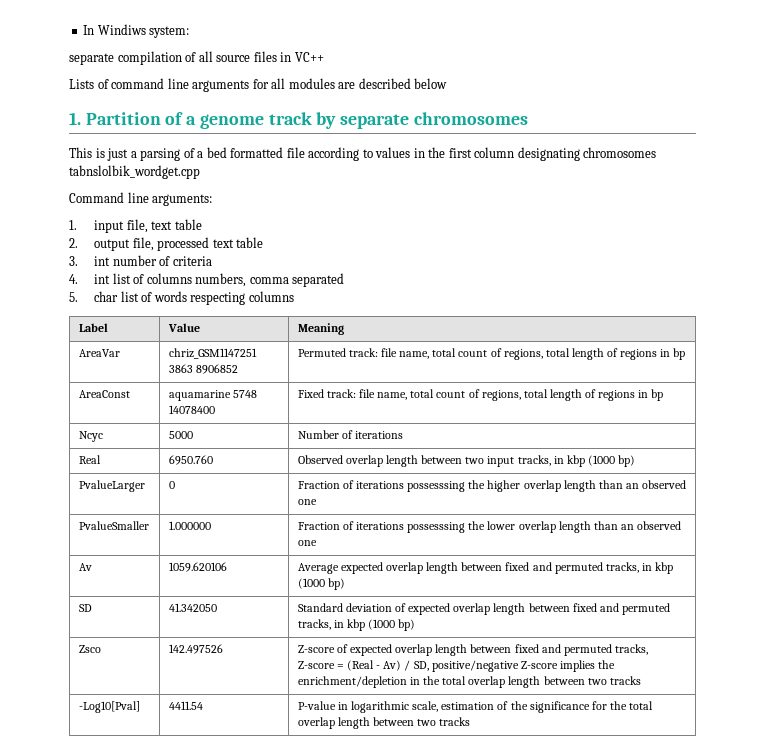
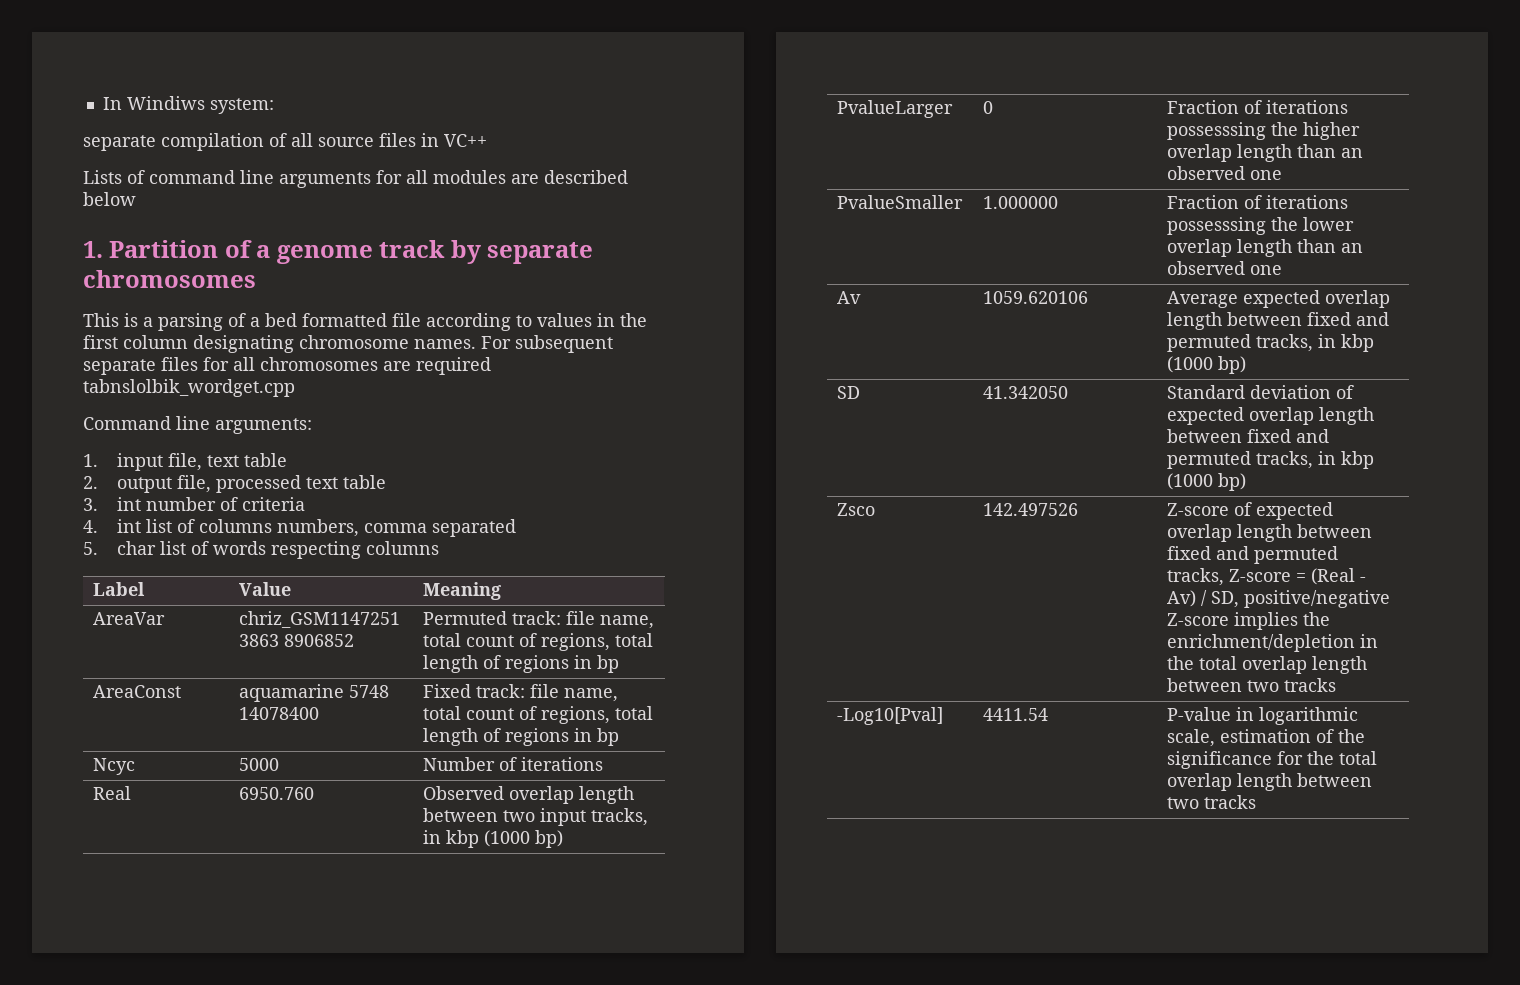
- This is just a parsing of a bed formatted file according to values in the first column designating chromosomes tabnslolbik_wordget.cpp
+ This is a parsing of a bed formatted file according to values in the first column designating chromosome names. For subsequent separate files for all chromosomes are required tabnslolbik_wordget.cpp

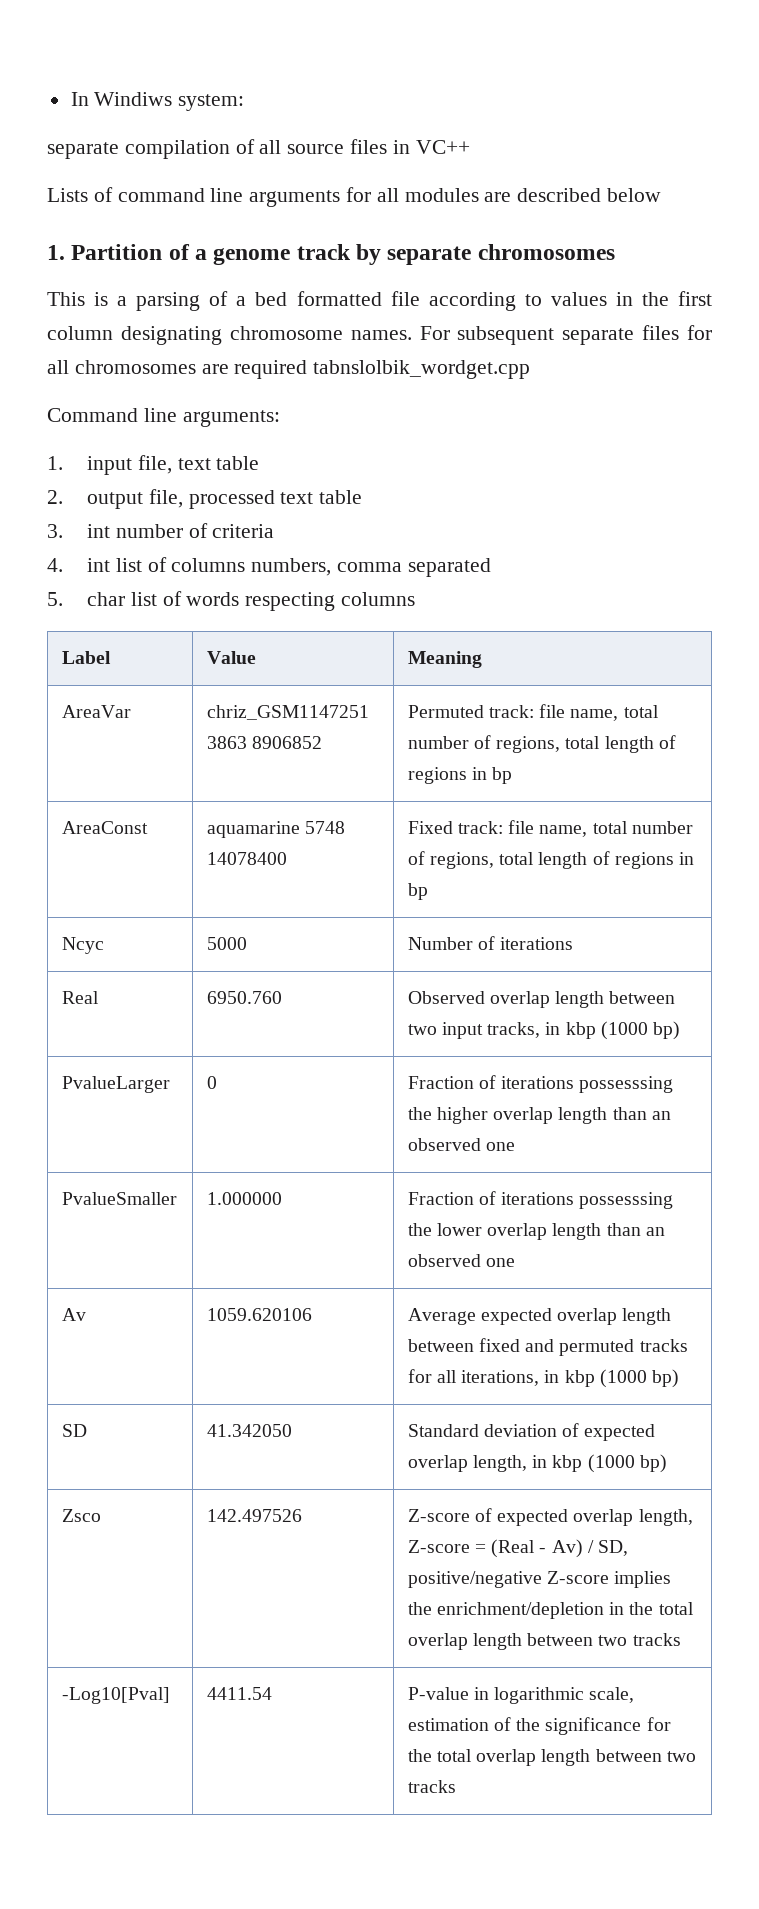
- AreaVar | chriz_GSM1147251 3863 8906852 | Permuted track: file name, total count of regions, total length of regions in bp
+ AreaVar | chriz_GSM1147251 3863 8906852 | Permuted track: file name, total number of regions, total length of regions in bp
- AreaConst | aquamarine 5748 14078400 | Fixed track: file name, total count of regions, total length of regions in bp
+ AreaConst | aquamarine 5748 14078400 | Fixed track: file name, total number of regions, total length of regions in bp
- Av | 1059.620106 | Average expected overlap length between fixed and permuted tracks, in kbp (1000 bp)
+ Av | 1059.620106 | Average expected overlap length between fixed and permuted tracks for all iterations, in kbp (1000 bp)
- SD | 41.342050 | Standard deviation of expected overlap length between fixed and permuted tracks, in kbp (1000 bp)
+ SD | 41.342050 | Standard deviation of expected overlap length, in kbp (1000 bp)
- Zsco | 142.497526 | Z-score of expected overlap length between fixed and permuted tracks, Z-score = (Real - Av) / SD, positive/negative Z-score implies the enrichment/depletion in the total overlap length between two tracks
+ Zsco | 142.497526 | Z-score of expected overlap length, Z-score = (Real - Av) / SD, positive/negative Z-score implies the enrichment/depletion in the total overlap length between two tracks

